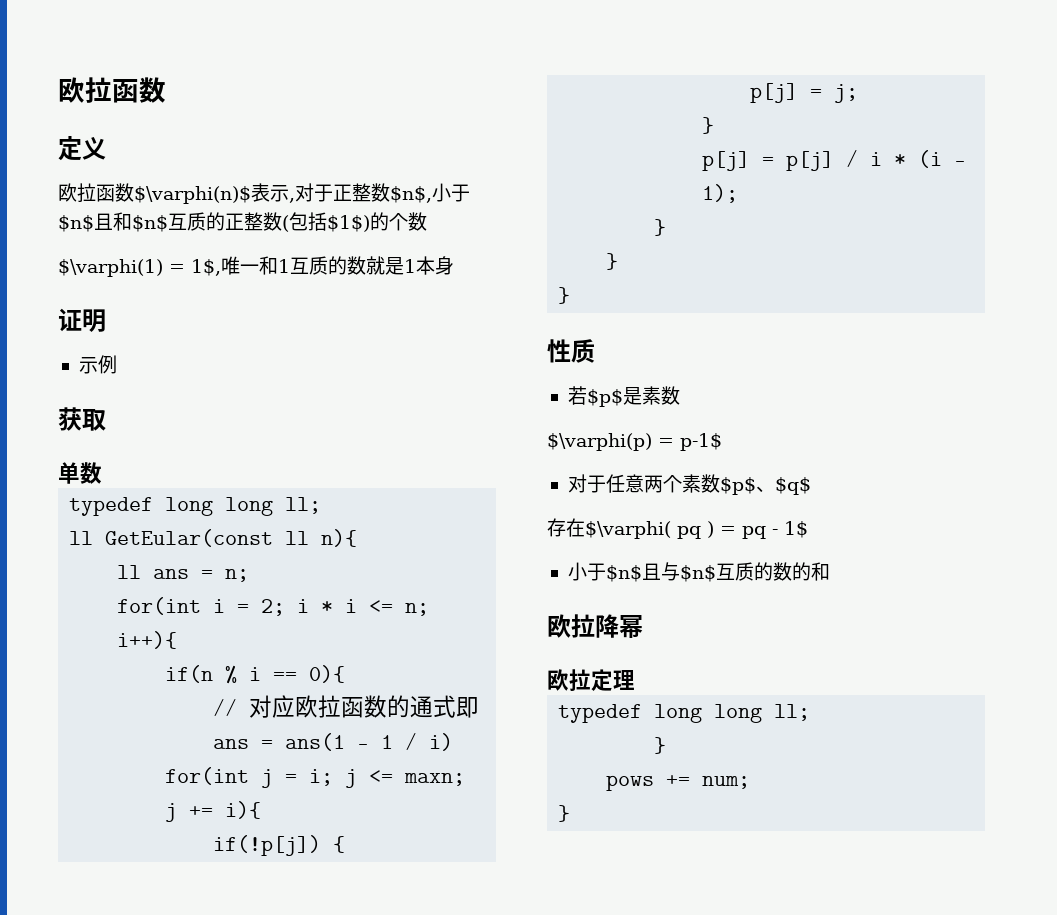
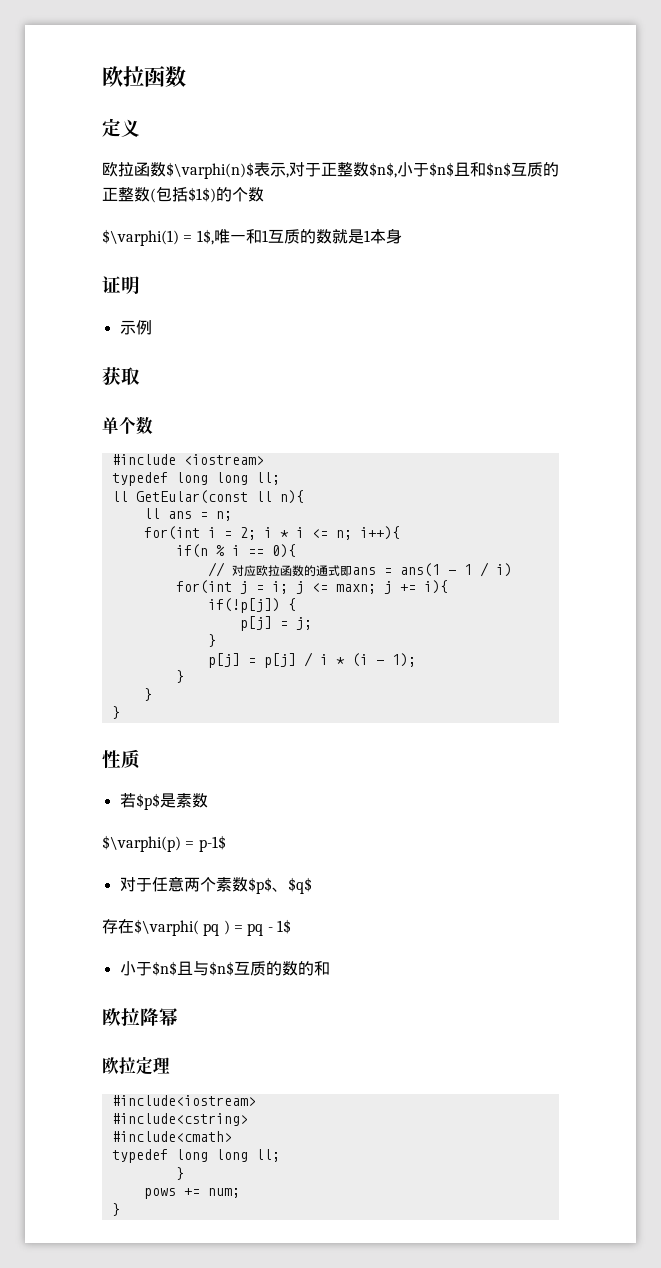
- 单数
+ 单个数
+ #include <iostream>
+ #include<iostream>
+ #include<cstring>
+ #include<cmath>

